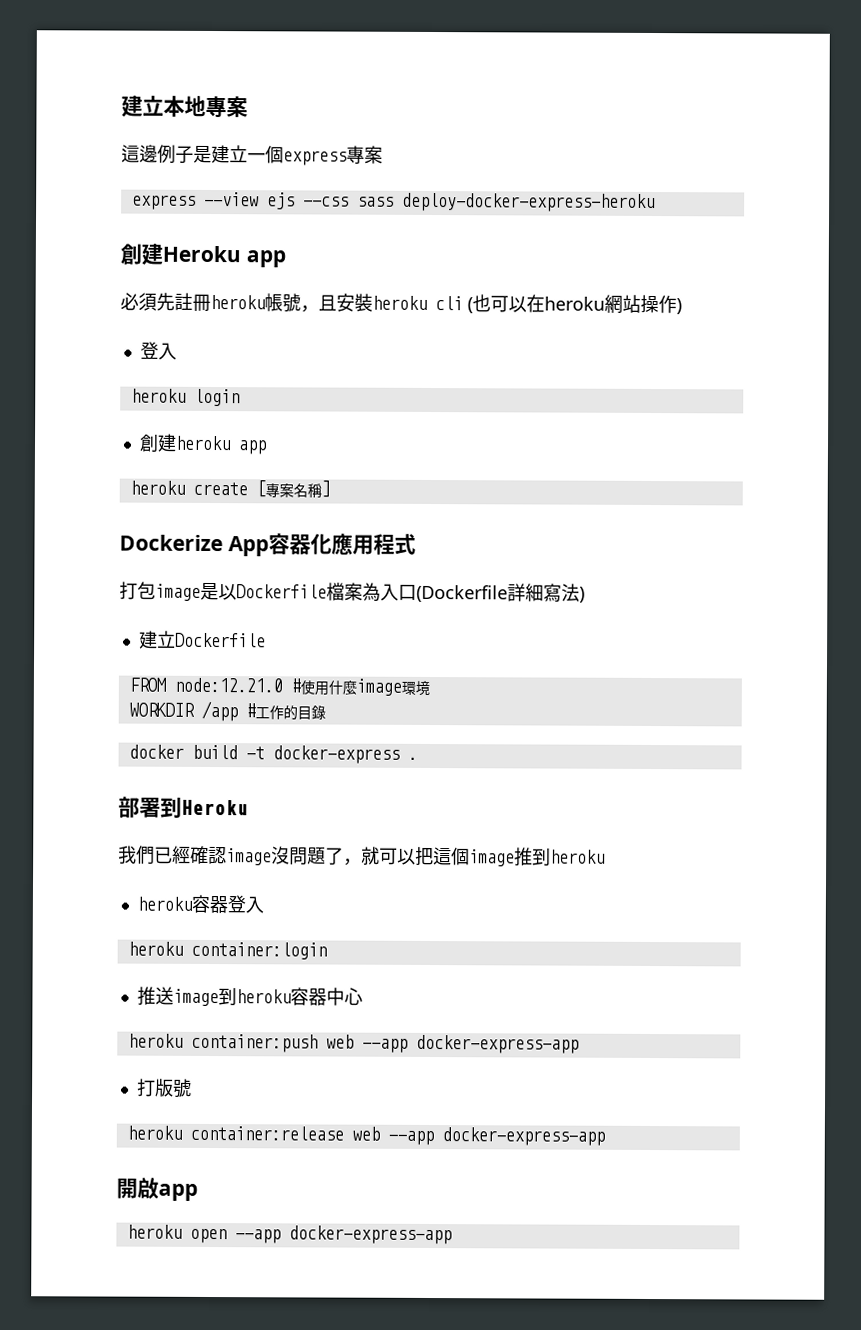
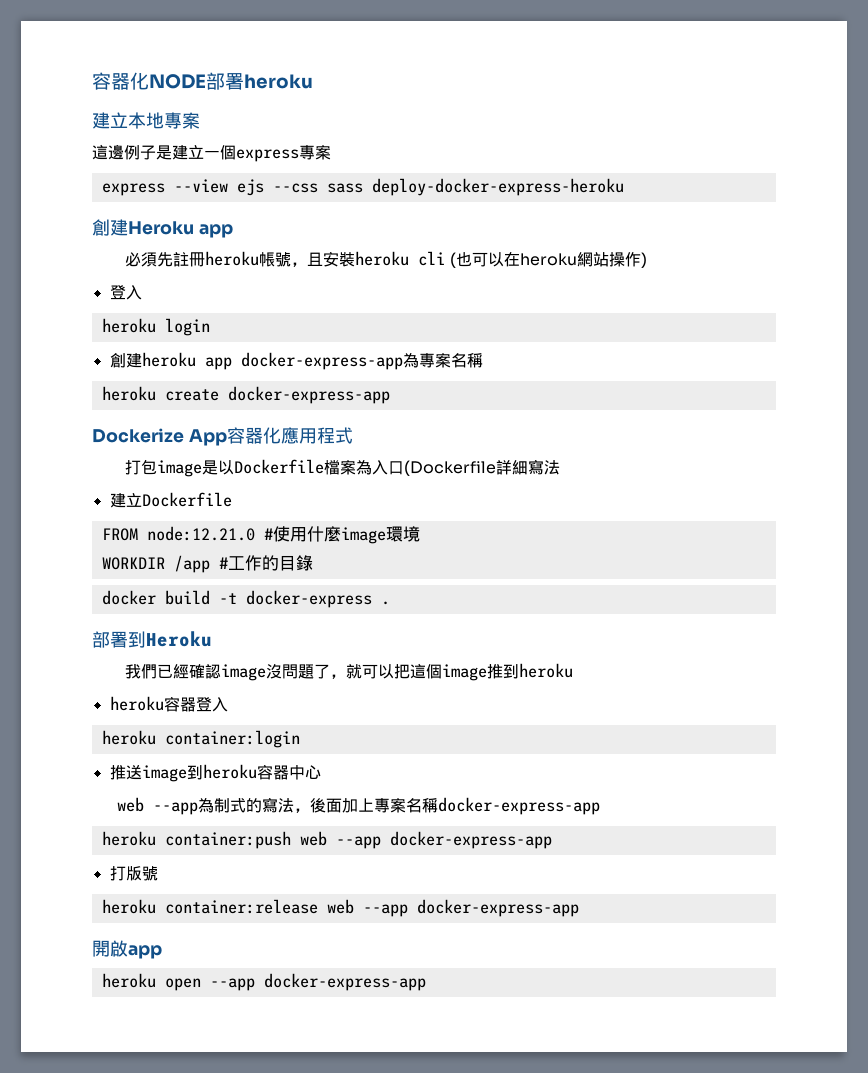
+ 容器化NODE部署heroku
- 創建heroku app
- heroku create [專案名稱]
+ 創建heroku app docker-express-app為專案名稱
+ heroku create docker-express-app
- 打包image是以Dockerfile檔案為入口(Dockerfile詳細寫法)
+ 打包image是以Dockerfile檔案為入口(Dockerfile詳細寫法
+ web --app為制式的寫法，後面加上專案名稱docker-express-app

